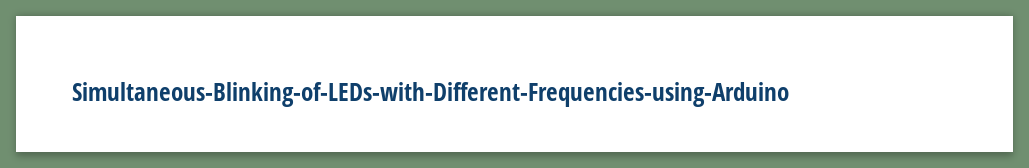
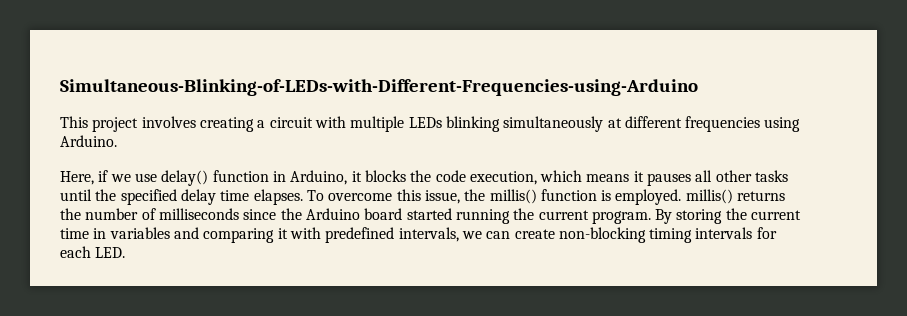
+ This project involves creating a circuit with multiple LEDs blinking simultaneously at different frequencies using Arduino.
+ Here, if we use delay() function in Arduino, it blocks the code execution, which means it pauses all other tasks until the specified delay time elapses. To overcome this issue, the millis() function is employed. millis() returns the number of milliseconds since the Arduino board started running the current program. By storing the current time in variables and comparing it with predefined intervals, we can create non-blocking timing intervals for each LED.

